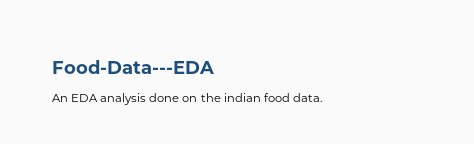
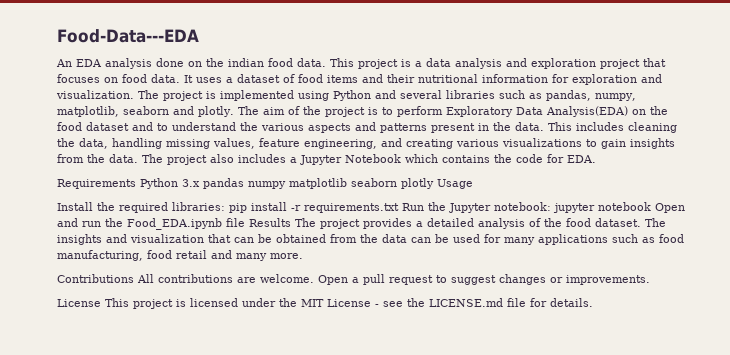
+ This project is a data analysis and exploration project that focuses on food data. It uses a dataset of food items and their nutritional information for exploration and visualization. The project is implemented using Python and several libraries such as pandas, numpy, matplotlib, seaborn and plotly. The aim of the project is to perform Exploratory Data Analysis(EDA) on the food dataset and to understand the various aspects and patterns present in the data. This includes cleaning the data, handling missing values, feature engineering, and creating various visualizations to gain insights from the data. The project also includes a Jupyter Notebook which contains the code for EDA.
+ Requirements Python 3.x pandas numpy matplotlib seaborn plotly Usage
+ Install the required libraries: pip install -r requirements.txt Run the Jupyter notebook: jupyter notebook Open and run the Food_EDA.ipynb file Results The project provides a detailed analysis of the food dataset. The insights and visualization that can be obtained from the data can be used for many applications such as food manufacturing, food retail and many more.
+ Contributions All contributions are welcome. Open a pull request to suggest changes or improvements.
+ License This project is licensed under the MIT License - see the LICENSE.md file for details.

